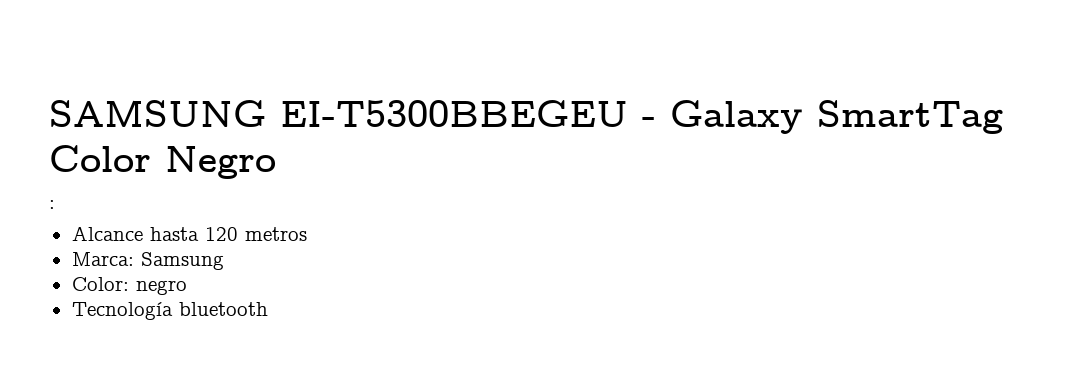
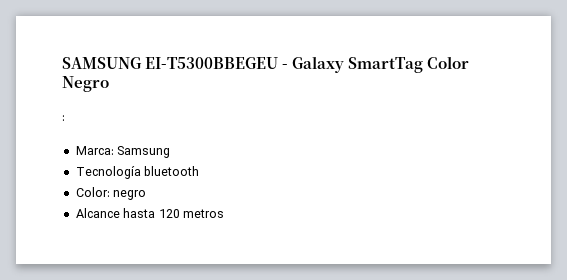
+ Marca: Samsung
+ Tecnología bluetooth
+ Color: negro
  Alcance hasta 120 metros
- Marca: Samsung
- Color: negro
- Tecnología bluetooth

